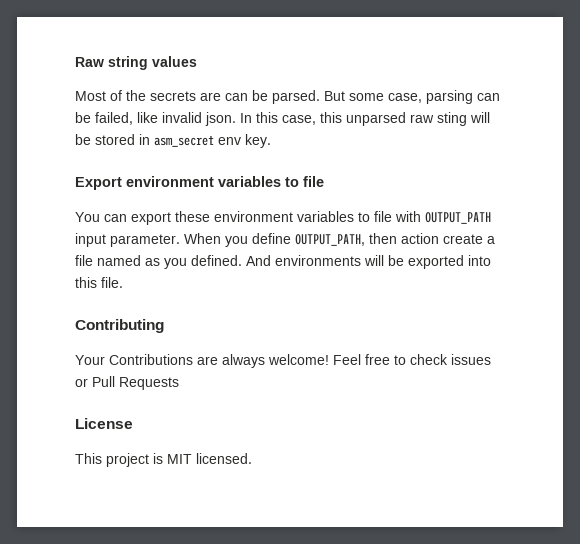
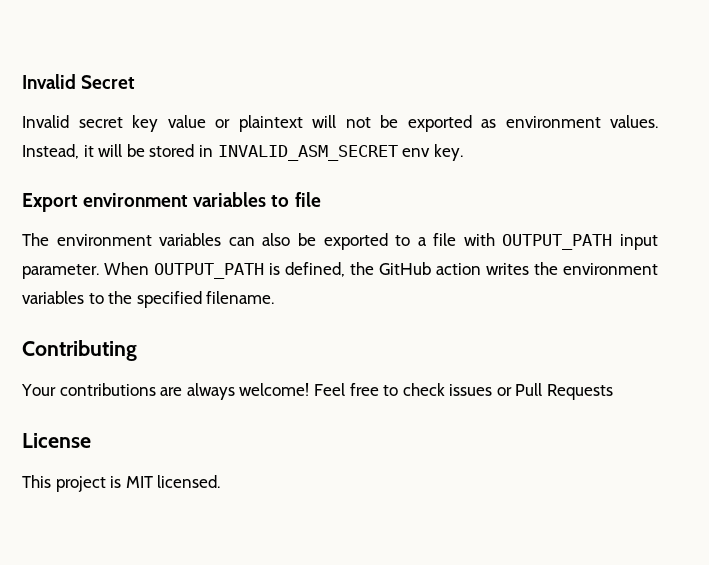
- Raw string values
- Most of the secrets are can be parsed. But some case, parsing can be failed, like invalid json. In this case, this unparsed raw sting will be stored in asm_secret env key.
+ Invalid Secret
+ Invalid secret key value or plaintext will not be exported as environment values. Instead, it will be stored in INVALID_ASM_SECRET env key.
- You can export these environment variables to file with OUTPUT_PATH input parameter.
+ The environment variables can also be exported to a file with OUTPUT_PATH input parameter.
- When you define OUTPUT_PATH, then action create a file named as you defined. And environments will be exported into this file.
+ When OUTPUT_PATH is defined, the GitHub action writes the environment variables to the specified filename.
- Your Contributions are always welcome!
+ Your contributions are always welcome!

